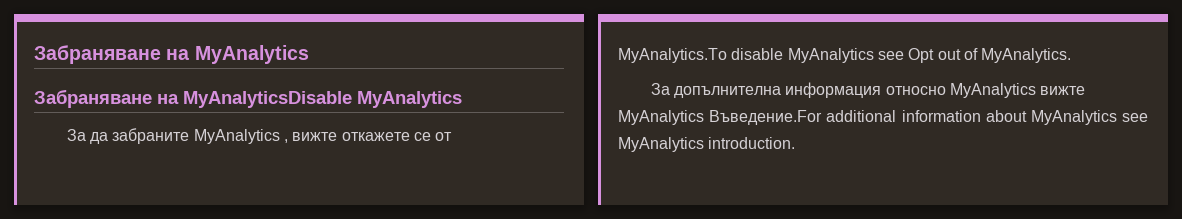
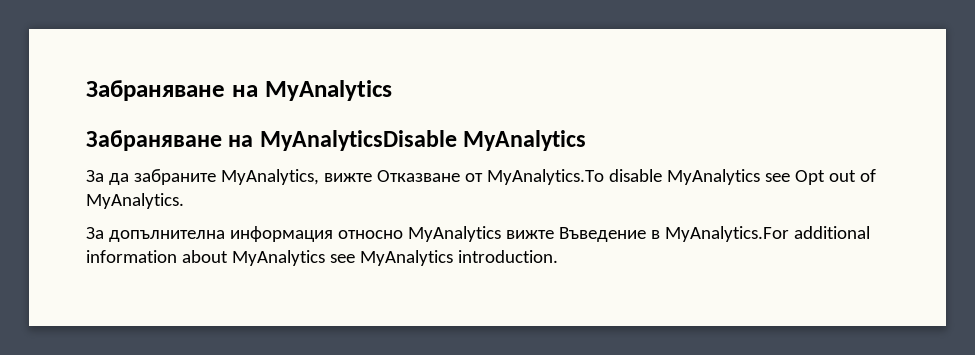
- За да забраните MyAnalytics , вижте откажете се от MyAnalytics.To disable MyAnalytics see Opt out of MyAnalytics.
+ За да забраните MyAnalytics, вижте Отказване от MyAnalytics.To disable MyAnalytics see Opt out of MyAnalytics.
- За допълнителна информация относно MyAnalytics вижте MyAnalytics Въведение.For additional information about MyAnalytics see MyAnalytics introduction.
+ За допълнителна информация относно MyAnalytics вижте Въведение в MyAnalytics.For additional information about MyAnalytics see MyAnalytics introduction.

